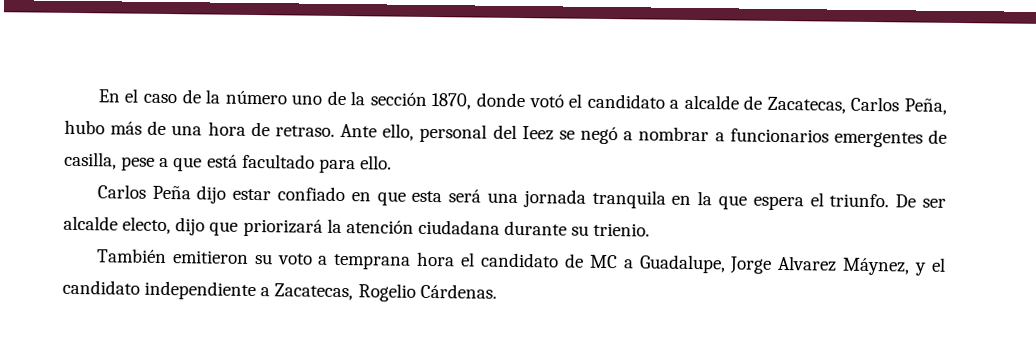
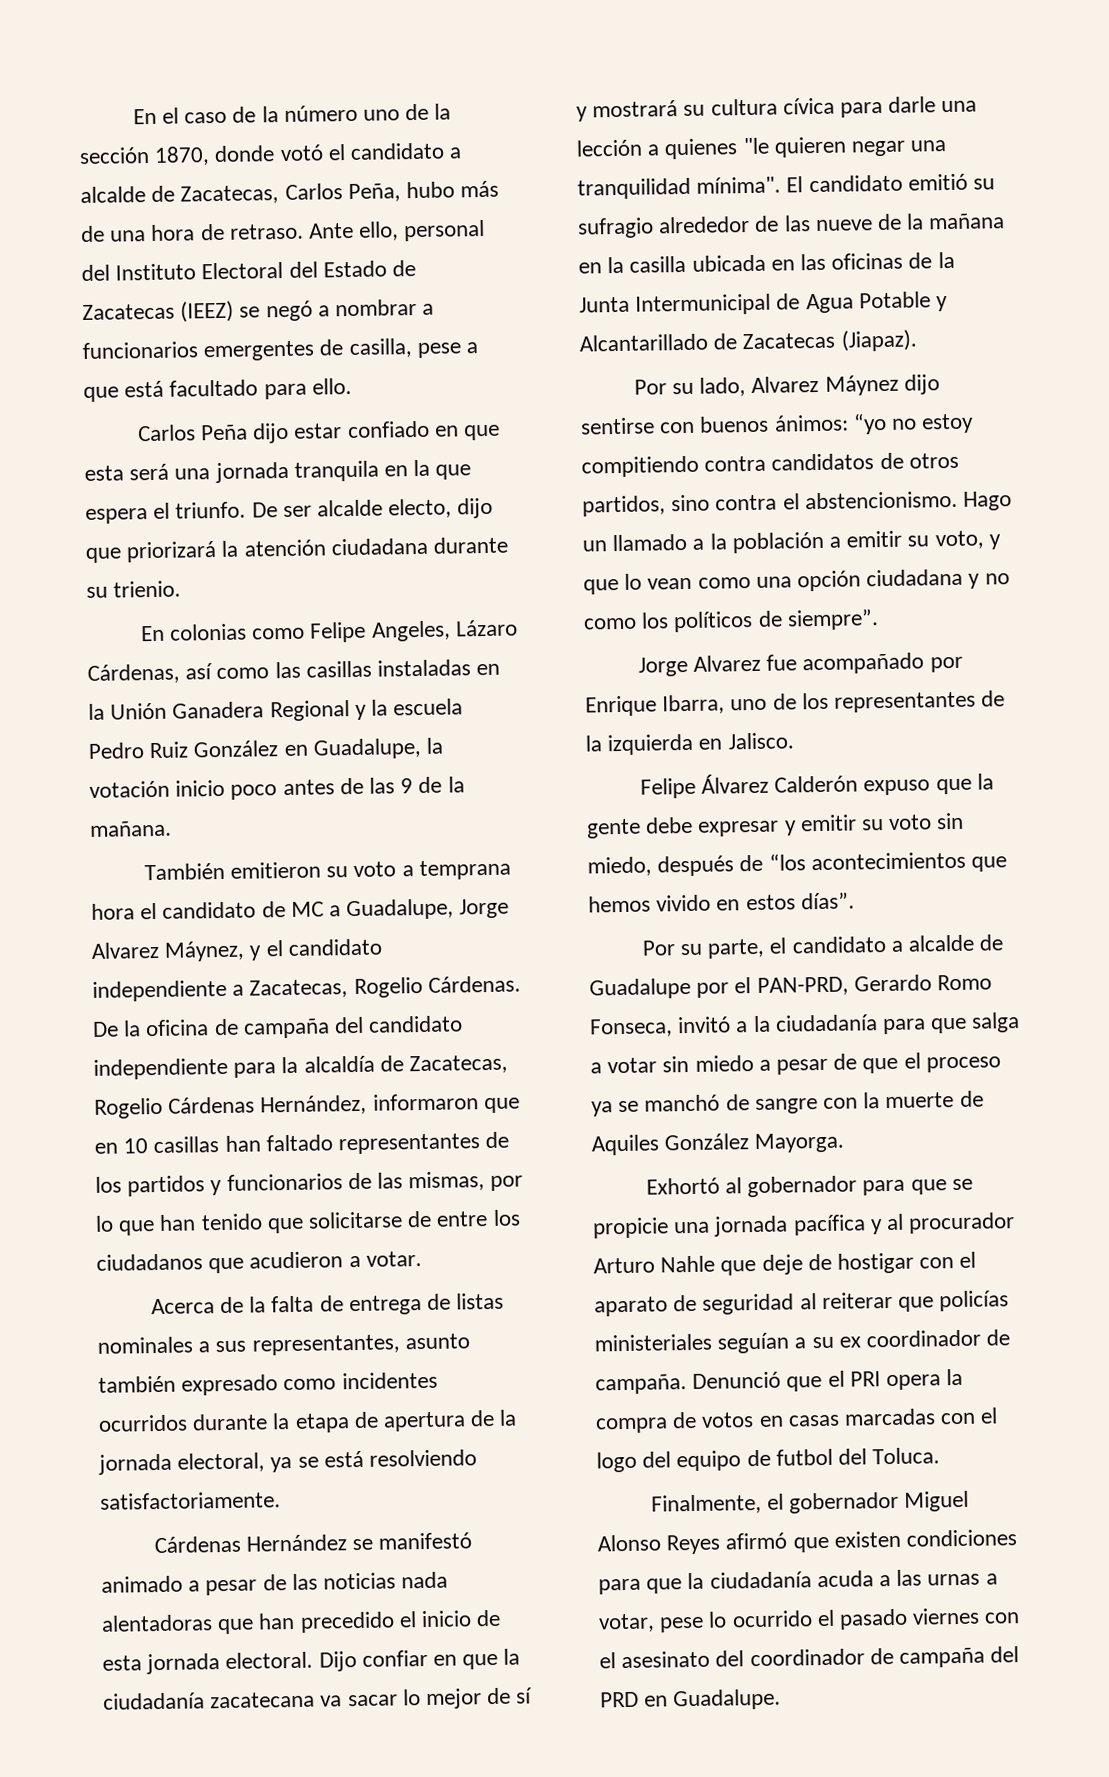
- Ante ello, personal del Ieez se negó a nombrar a funcionarios emergentes de casilla, pese a que está facultado para ello.
+ Ante ello, personal del Instituto Electoral del Estado de Zacatecas (IEEZ) se negó a nombrar a funcionarios emergentes de casilla, pese a que está facultado para ello.
+ En colonias como Felipe Angeles, Lázaro Cárdenas, así como las casillas instaladas en la Unión Ganadera Regional y la escuela Pedro Ruiz González en Guadalupe, la votación inicio poco antes de las 9 de la mañana.
+ De la oficina de campaña del candidato independiente para la alcaldía de Zacatecas, Rogelio Cárdenas Hernández, informaron que en 10 casillas han faltado representantes de los partidos y funcionarios de las mismas, por lo que han tenido que solicitarse de entre los ciudadanos que acudieron a votar.
+ Acerca de la falta de entrega de listas nominales a sus representantes, asunto también expresado como incidentes ocurridos durante la etapa de apertura de la jornada electoral, ya se está resolviendo satisfactoriamente.
+ Cárdenas Hernández se manifestó animado a pesar de las noticias nada alentadoras que han precedido el inicio de esta jornada electoral. Dijo confiar en que la ciudadanía zacatecana va sacar lo mejor de sí y mostrará su cultura cívica para darle una lección a quienes "le quieren negar una tranquilidad mínima". El candidato emitió su sufragio alrededor de las nueve de la mañana en la casilla ubicada en las oficinas de la Junta Intermunicipal de Agua Potable y Alcantarillado de Zacatecas (Jiapaz).
+ Por su lado, Alvarez Máynez dijo sentirse con buenos ánimos: “yo no estoy compitiendo contra candidatos de otros partidos, sino contra el abstencionismo. Hago un llamado a la población a emitir su voto, y que lo vean como una opción ciudadana y no como los políticos de siempre”.
+ Jorge Alvarez fue acompañado por Enrique Ibarra, uno de los representantes de la izquierda en Jalisco.
+ Felipe Álvarez Calderón expuso que la gente debe expresar y emitir su voto sin miedo, después de “los acontecimientos que hemos vivido en estos días”.
+ Por su parte, el candidato a alcalde de Guadalupe por el PAN-PRD, Gerardo Romo Fonseca, invitó a la ciudadanía para que salga a votar sin miedo a pesar de que el proceso ya se manchó de sangre con la muerte de Aquiles González Mayorga.
+ Exhortó al gobernador para que se propicie una jornada pacífica y al procurador Arturo Nahle que deje de hostigar con el aparato de seguridad al reiterar que policías ministeriales seguían a su ex coordinador de campaña. Denunció que el PRI opera la compra de votos en casas marcadas con el logo del equipo de futbol del Toluca.
+ Finalmente, el gobernador Miguel Alonso Reyes afirmó que existen condiciones para que la ciudadanía acuda a las urnas a votar, pese lo ocurrido el pasado viernes con el asesinato del coordinador de campaña del PRD en Guadalupe.

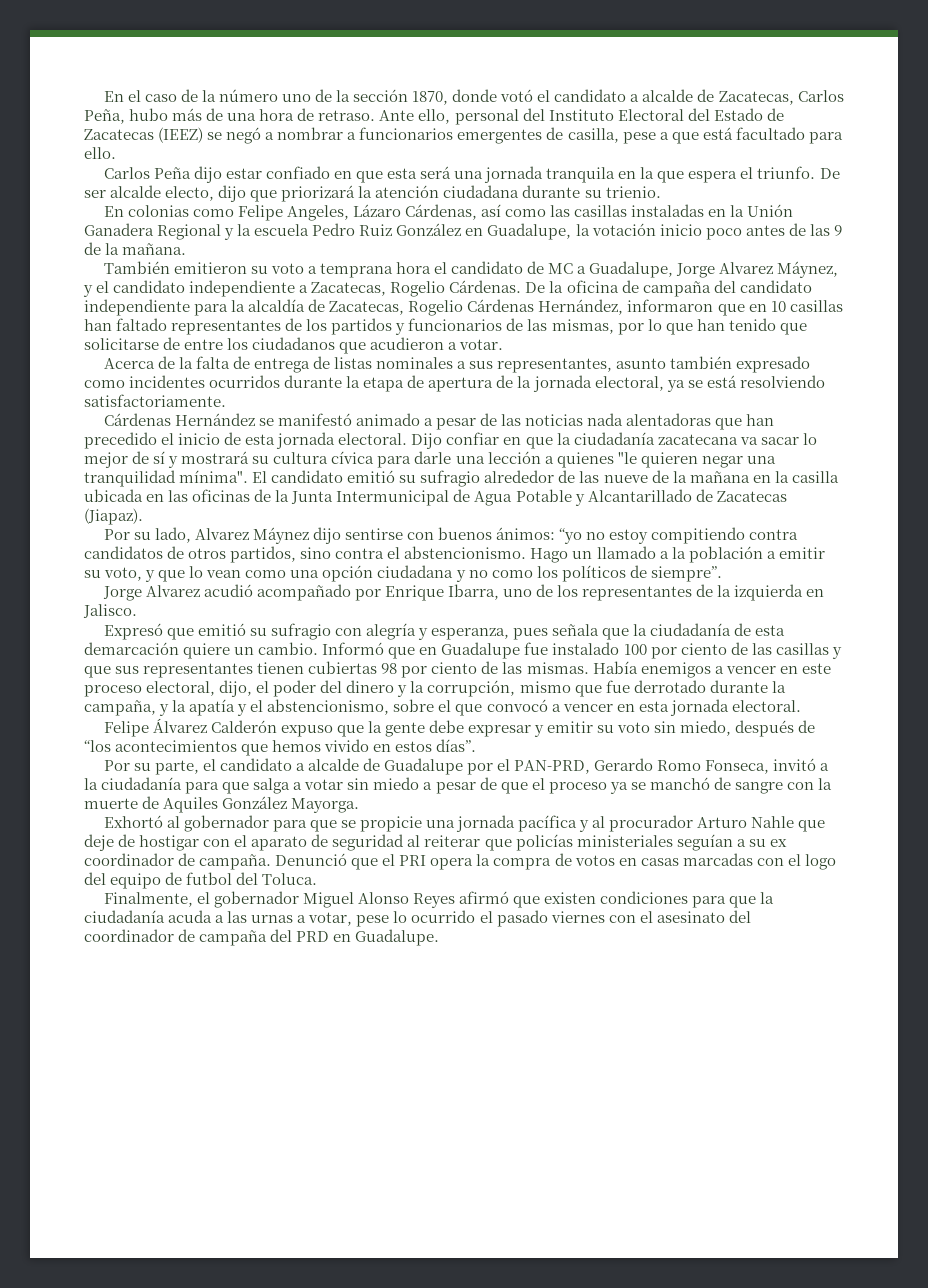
- Jorge Alvarez fue acompañado por Enrique Ibarra, uno de los representantes de la izquierda en Jalisco.
+ Jorge Alvarez acudió acompañado por Enrique Ibarra, uno de los representantes de la izquierda en Jalisco.
+ Expresó que emitió su sufragio con alegría y esperanza, pues señala que la ciudadanía de esta demarcación quiere un cambio. Informó que en Guadalupe fue instalado 100 por ciento de las casillas y que sus representantes tienen cubiertas 98 por ciento de las mismas. Había enemigos a vencer en este proceso electoral, dijo, el poder del dinero y la corrupción, mismo que fue derrotado durante la campaña, y la apatía y el abstencionismo, sobre el que convocó a vencer en esta jornada electoral.

